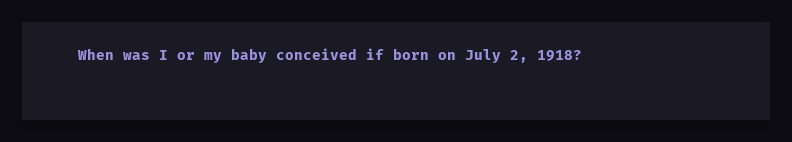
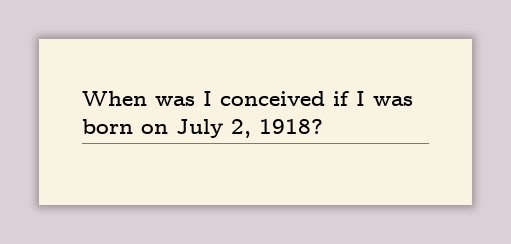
- When was I or my baby conceived if born on July 2, 1918?
+ When was I conceived if I was born on July 2, 1918?

